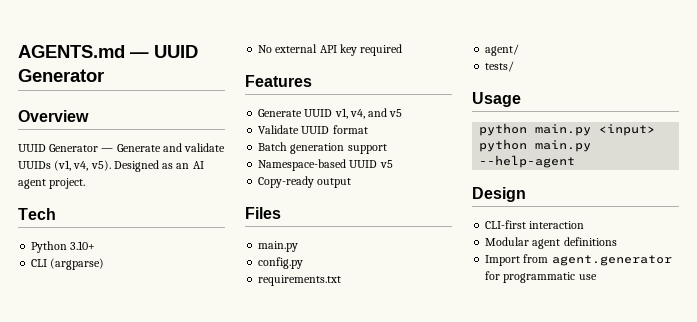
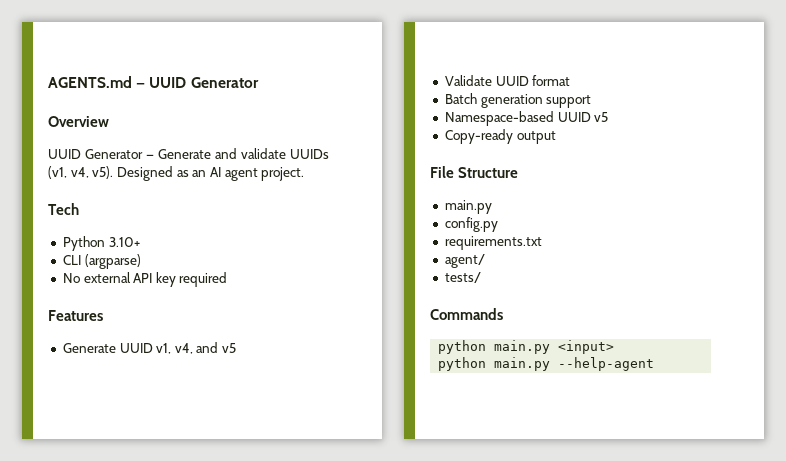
- Files
+ File Structure
- Usage
+ Commands
- Design
- CLI-first interaction
- Modular agent definitions
- Import from agent.generator for programmatic use

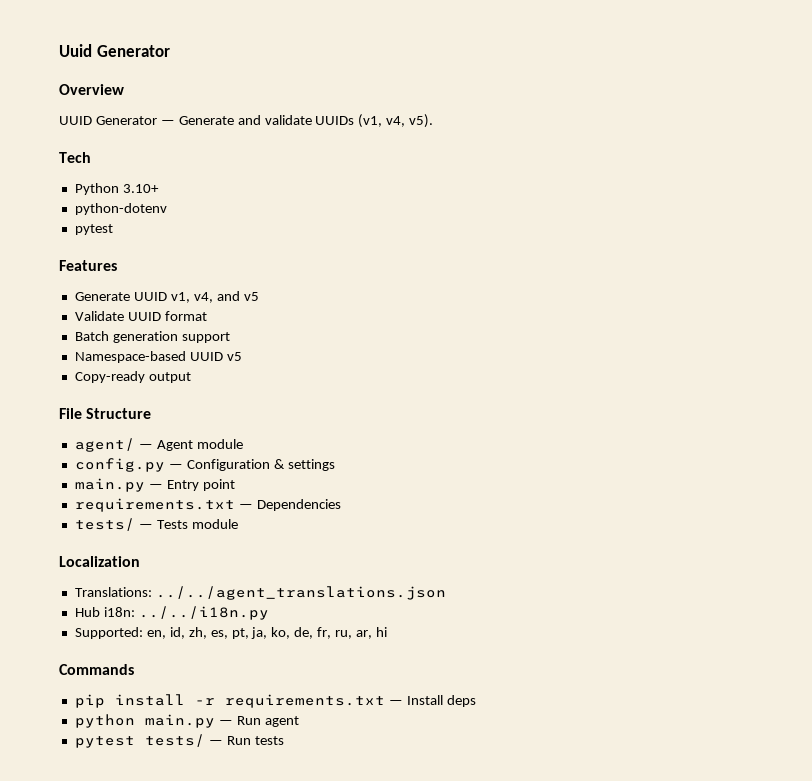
- AGENTS.md — UUID Generator
+ Uuid Generator
- UUID Generator — Generate and validate UUIDs (v1, v4, v5). Designed as an AI agent project.
+ UUID Generator — Generate and validate UUIDs (v1, v4, v5).
  Tech
  Python 3.10+
- CLI (argparse)
- No external API key required
+ python-dotenv
+ pytest
  File Structure
- main.py
- config.py
- requirements.txt
- agent/
- tests/
+ agent/ — Agent module
+ config.py — Configuration & settings
+ main.py — Entry point
+ requirements.txt — Dependencies
+ tests/ — Tests module
+ Localization
+ Translations: ../../agent_translations.json
+ Hub i18n: ../../i18n.py
+ Supported: en, id, zh, es, pt, ja, ko, de, fr, ru, ar, hi
  Commands
- python main.py <input>
- python main.py --help-agent
+ pip install -r requirements.txt — Install deps
+ python main.py — Run agent
+ pytest tests/ — Run tests

